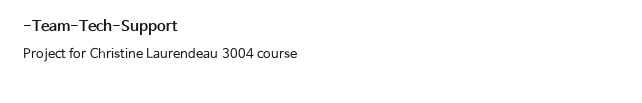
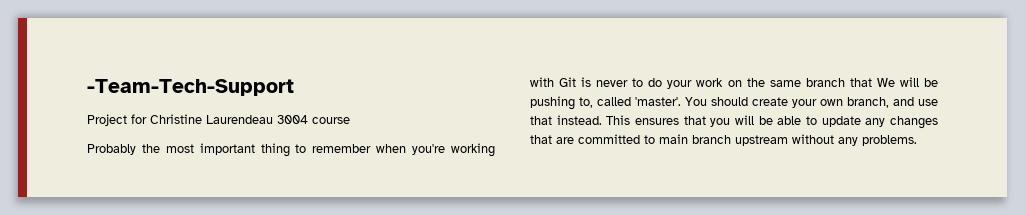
+ Probably the most important thing to remember when you're working with Git is never to do your work on the same branch that We will be pushing to, called 'master'. You should create your own branch, and use that instead. This ensures that you will be able to update any changes that are committed to main branch upstream without any problems.

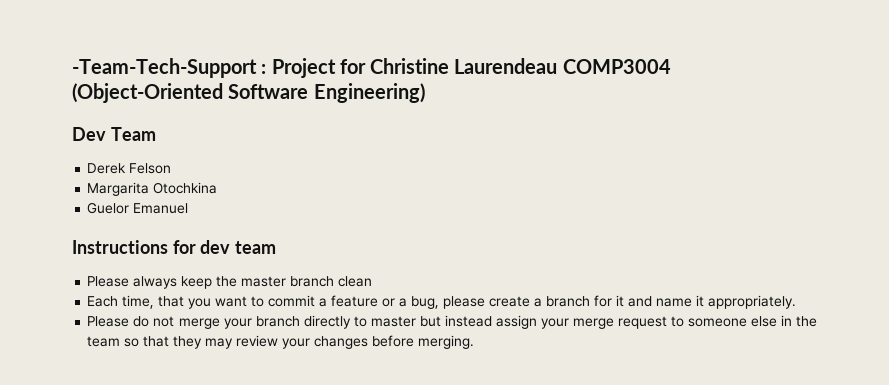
- -Team-Tech-Support
- Project for Christine Laurendeau 3004 course
- Probably the most important thing to remember when you're working with Git is never to do your work on the same branch that We will be pushing to, called 'master'. You should create your own branch, and use that instead. This ensures that you will be able to update any changes that are committed to main branch upstream without any problems.
+ -Team-Tech-Support : Project for Christine Laurendeau COMP3004 (Object-Oriented Software Engineering)
+ Dev Team
+ Derek Felson
+ Margarita Otochkina
+ Guelor Emanuel
+ Instructions for dev team
+ Please always keep the master branch clean
+ Each time, that you want to commit a feature or a bug, please create a branch for it and name it appropriately.
+ Please do not merge your branch directly to master but instead assign your merge request to someone else in the team so that they may review your changes before merging.

